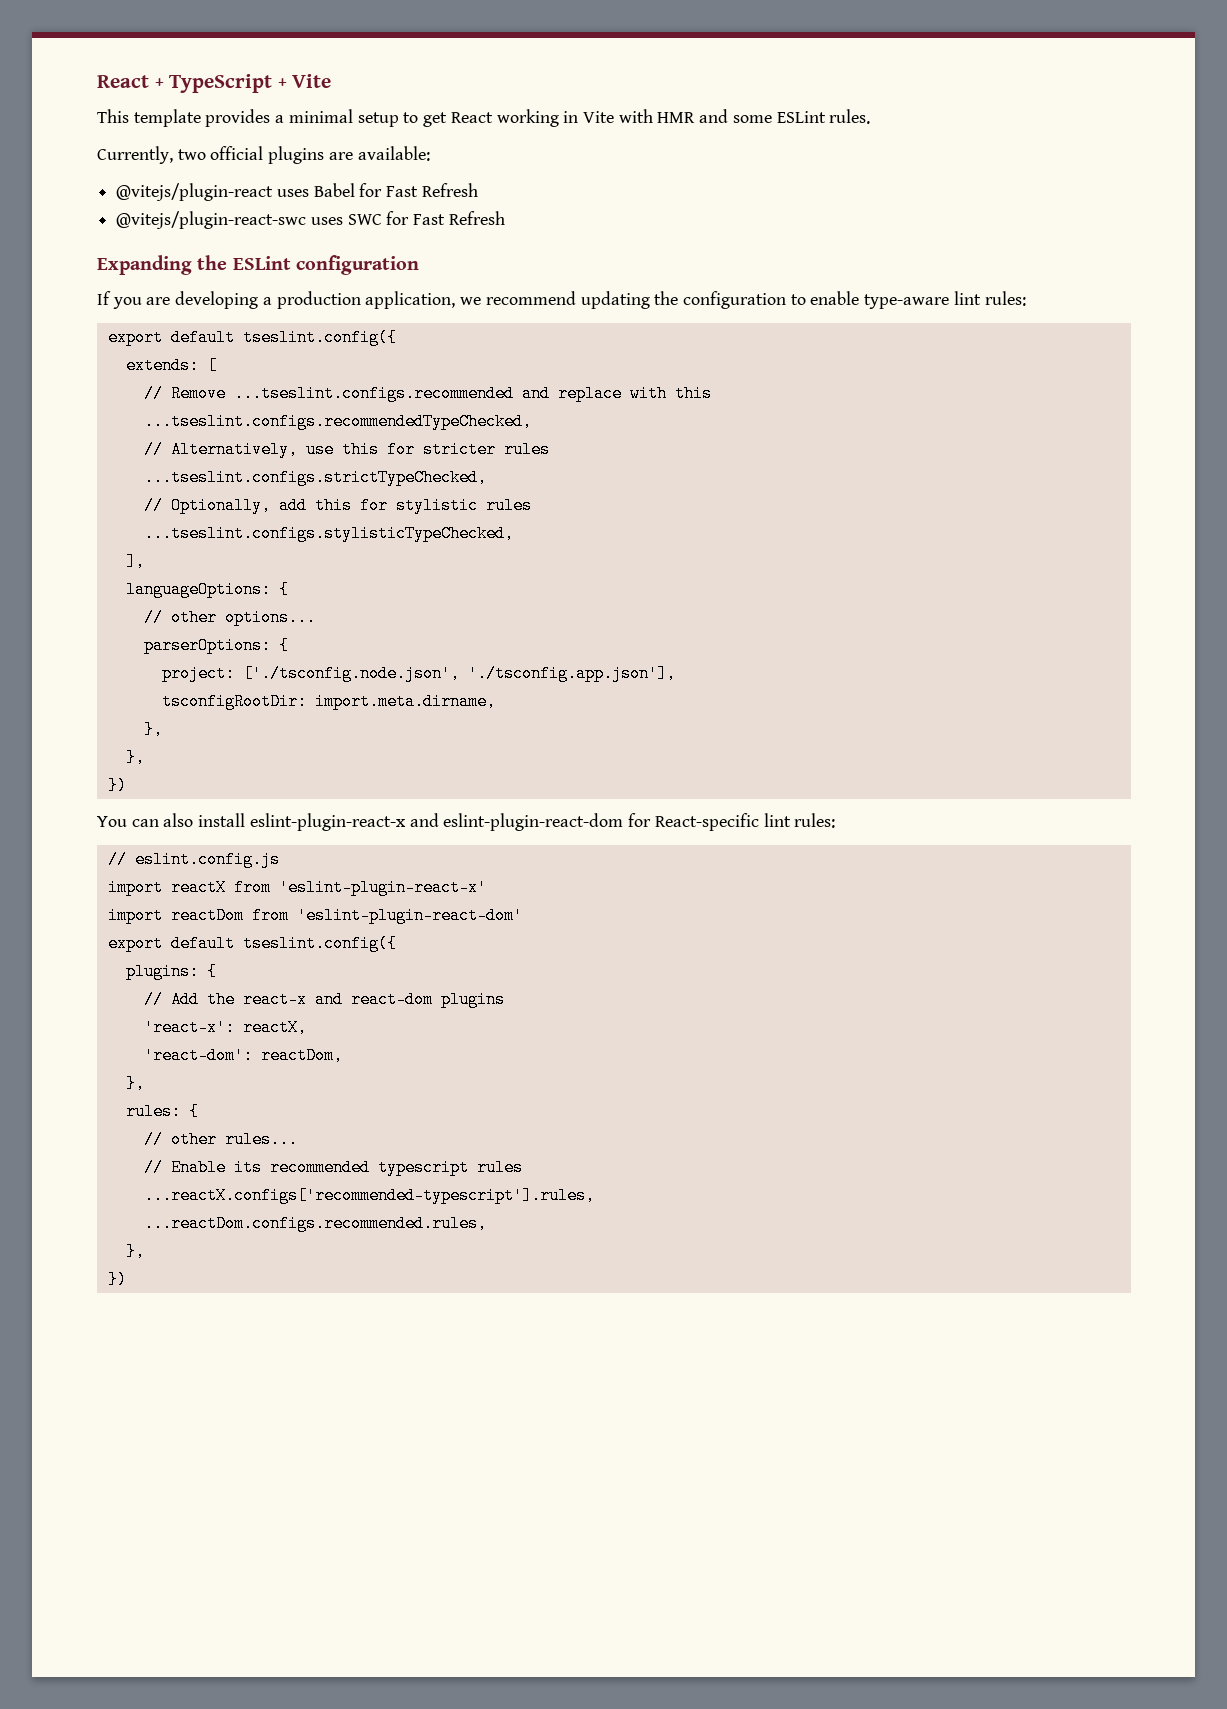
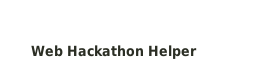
- React + TypeScript + Vite
- This template provides a minimal setup to get React working in Vite with HMR and some ESLint rules.
- Currently, two official plugins are available:
- @vitejs/plugin-react uses Babel for Fast Refresh
- @vitejs/plugin-react-swc uses SWC for Fast Refresh
- Expanding the ESLint configuration
- If you are developing a production application, we recommend updating the configuration to enable type-aware lint rules:
- export default tseslint.config({
- extends: [
- // Remove ...tseslint.configs.recommended and replace with this
- ...tseslint.configs.recommendedTypeChecked,
- // Alternatively, use this for stricter rules
- ...tseslint.configs.strictTypeChecked,
- // Optionally, add this for stylistic rules
- ...tseslint.configs.stylisticTypeChecked,
- ],
- languageOptions: {
- // other options...
- parserOptions: {
- project: ['./tsconfig.node.json', './tsconfig.app.json'],
- tsconfigRootDir: import.meta.dirname,
- },
- },
- })
- You can also install eslint-plugin-react-x and eslint-plugin-react-dom for React-specific lint rules:
- // eslint.config.js
- import reactX from 'eslint-plugin-react-x'
- import reactDom from 'eslint-plugin-react-dom'
- export default tseslint.config({
- plugins: {
- // Add the react-x and react-dom plugins
- 'react-x': reactX,
- 'react-dom': reactDom,
- },
- rules: {
- // other rules...
- // Enable its recommended typescript rules
- ...reactX.configs['recommended-typescript'].rules,
- ...reactDom.configs.recommended.rules,
- },
- })
+ Web Hackathon Helper

